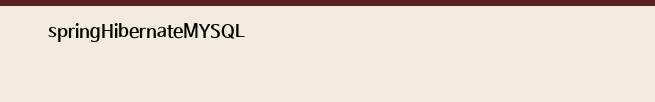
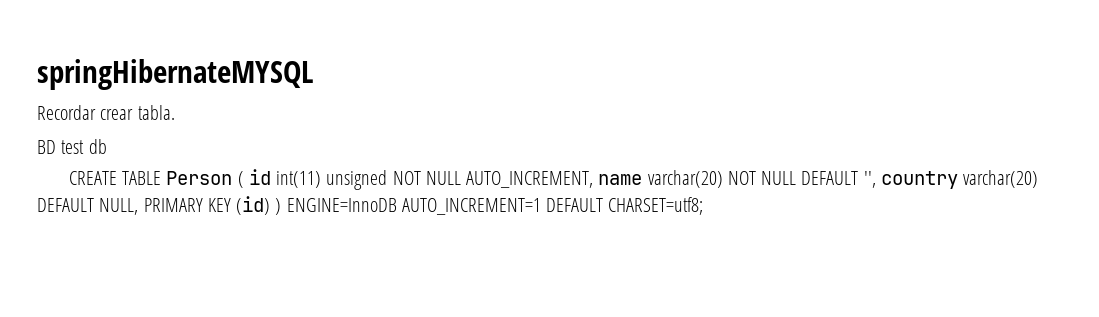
+ Recordar crear tabla.
+ BD test db
+ CREATE TABLE Person ( id int(11) unsigned NOT NULL AUTO_INCREMENT, name varchar(20) NOT NULL DEFAULT '', country varchar(20) DEFAULT NULL, PRIMARY KEY (id) ) ENGINE=InnoDB AUTO_INCREMENT=1 DEFAULT CHARSET=utf8;

